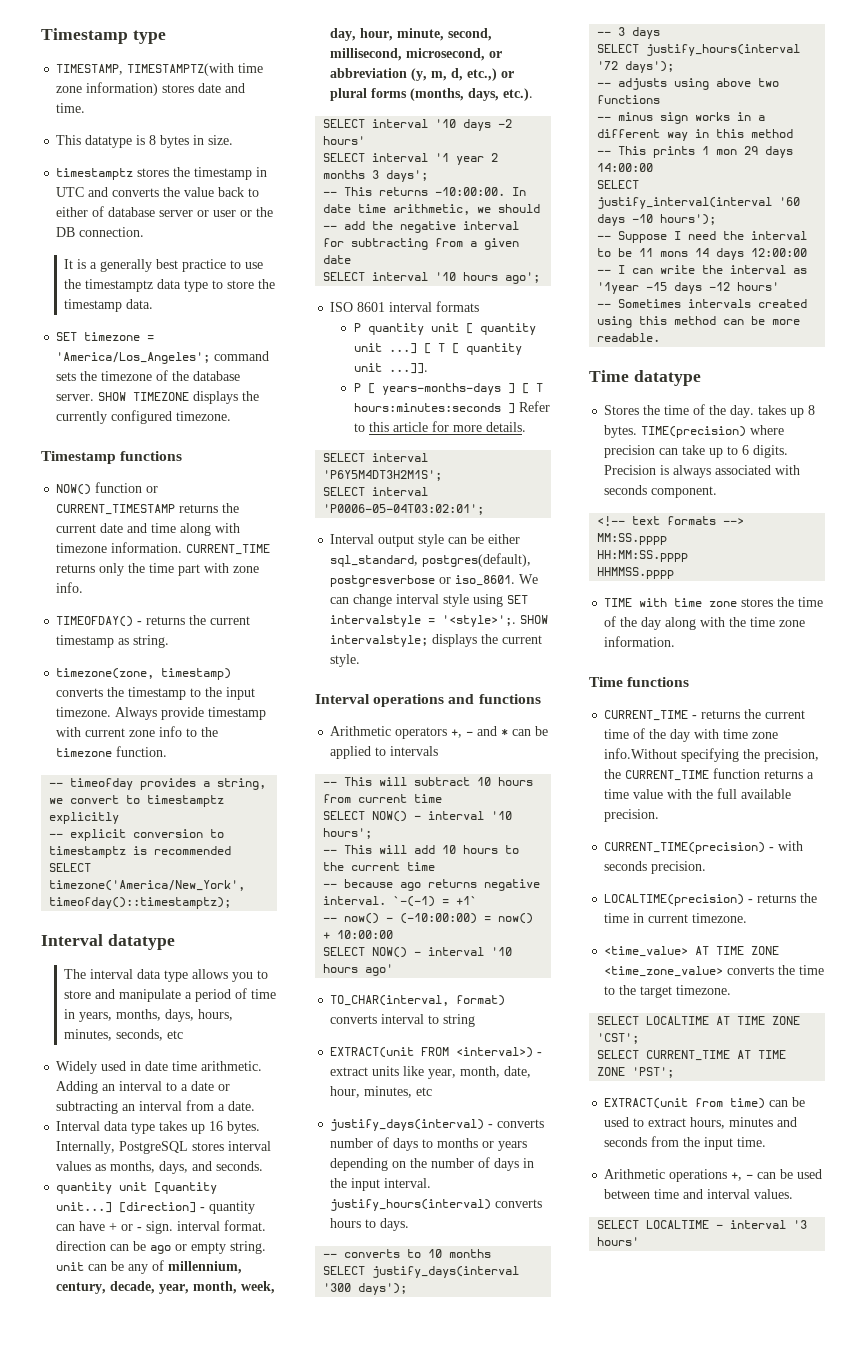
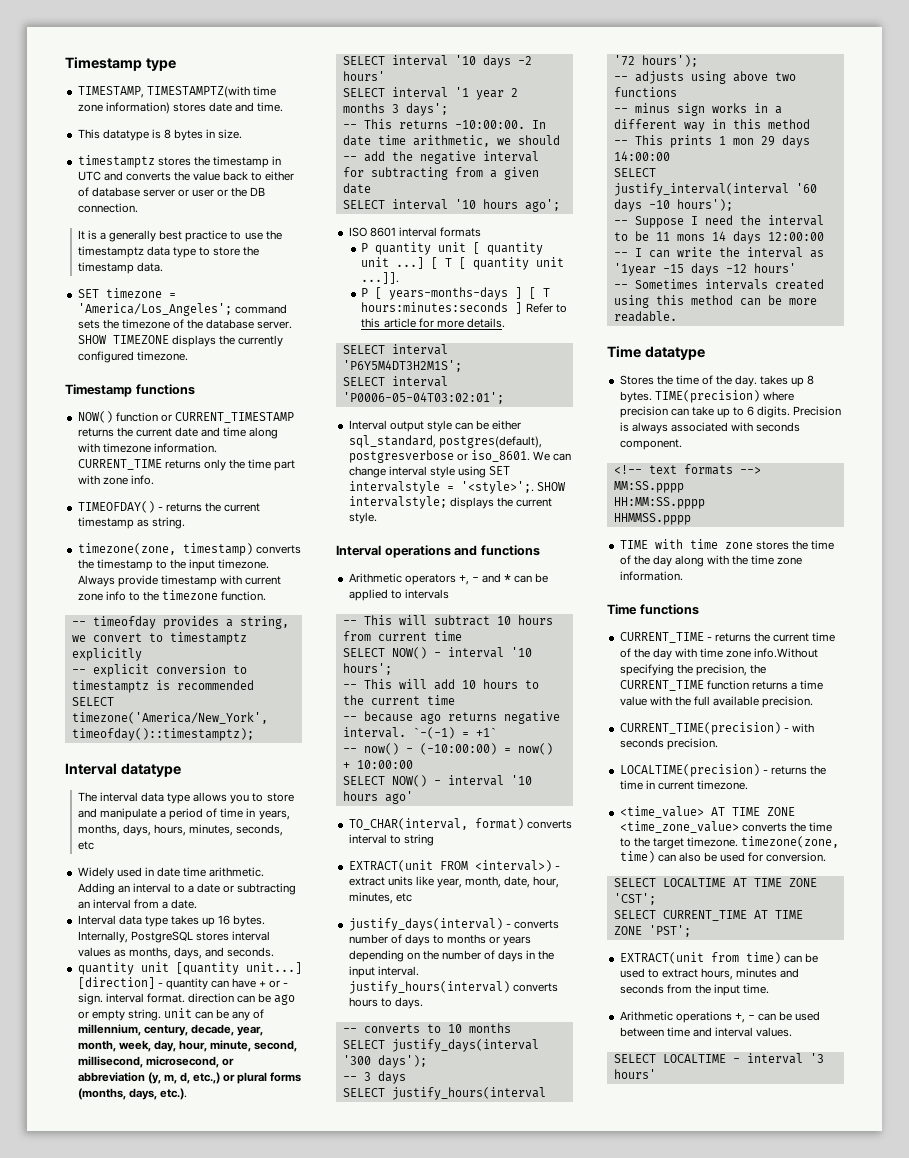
- SELECT justify_hours(interval '72 days');
+ SELECT justify_hours(interval '72 hours');
- <time_value> AT TIME ZONE <time_zone_value> converts the time to the target timezone.
+ <time_value> AT TIME ZONE <time_zone_value> converts the time to the target timezone. timezone(zone, time) can also be used for conversion.

